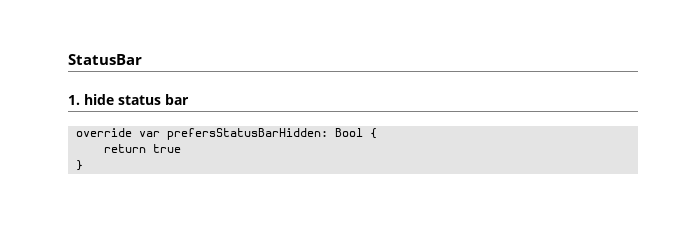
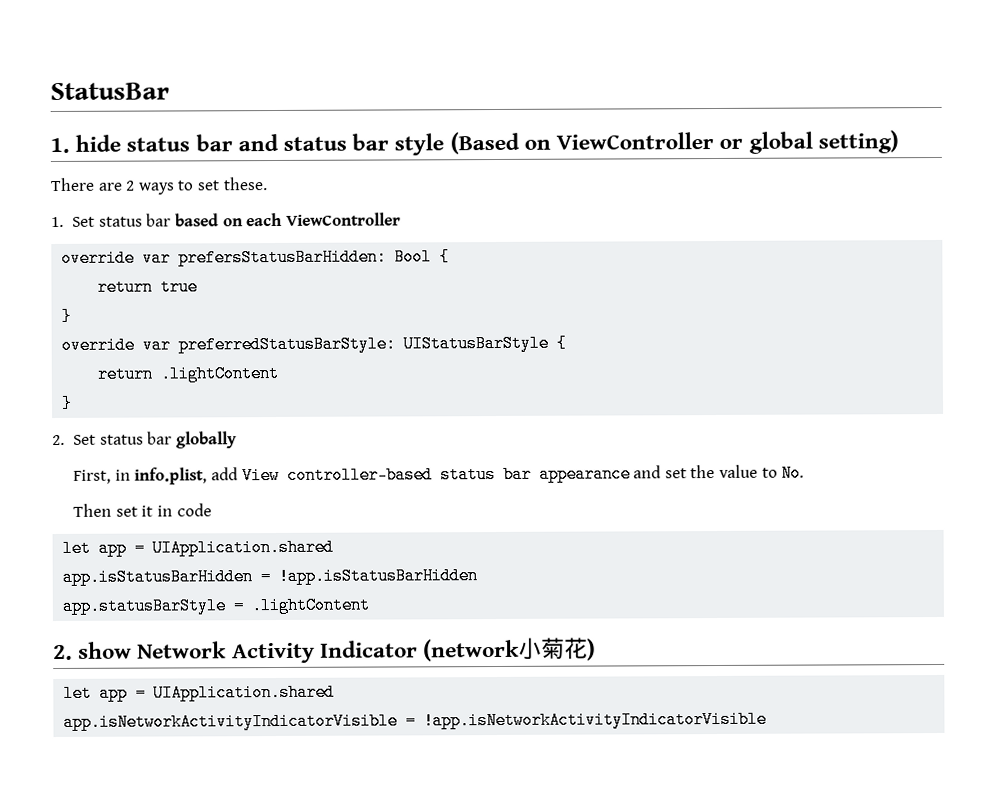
- 1. hide status bar
+ 1. hide status bar and status bar style (Based on ViewController or global setting)
+ There are 2 ways to set these.
+ 1. Set status bar based on each ViewController
+ override var preferredStatusBarStyle: UIStatusBarStyle {
+ return .lightContent
+ }
+ 2. Set status bar globally
+ First, in info.plist, add View controller-based status bar appearance and set the value to No.
+ Then set it in code
+ let app = UIApplication.shared
+ app.isStatusBarHidden = !app.isStatusBarHidden
+ app.statusBarStyle = .lightContent
+ 2. show Network Activity Indicator (network小菊花)
+ let app = UIApplication.shared
+ app.isNetworkActivityIndicatorVisible = !app.isNetworkActivityIndicatorVisible

